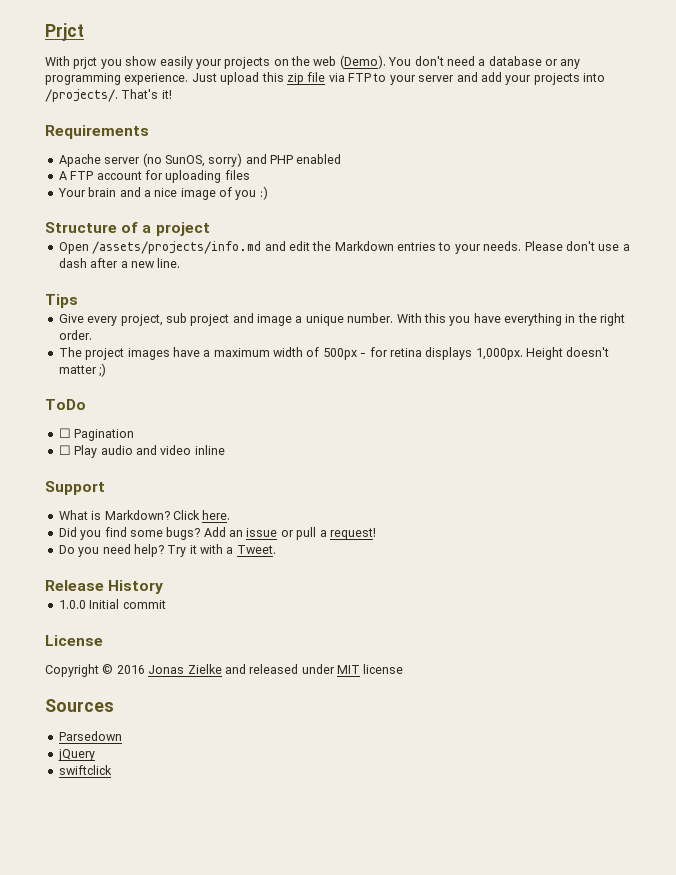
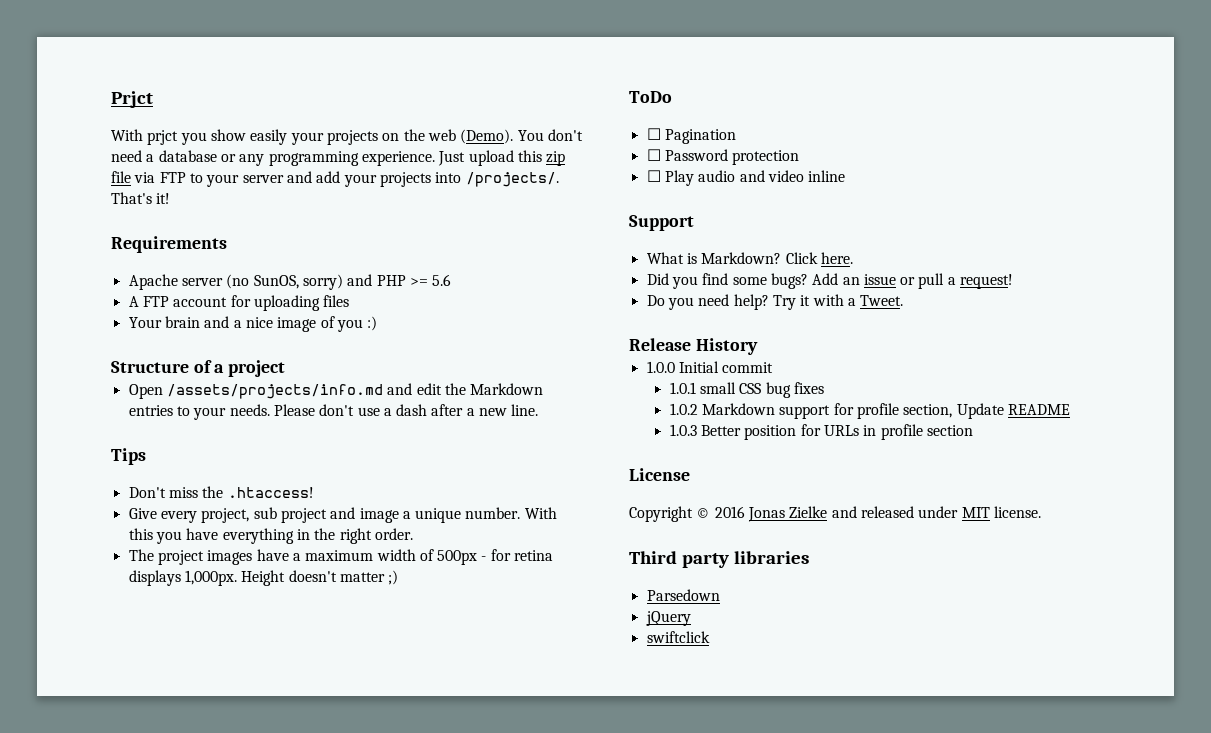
- Apache server (no SunOS, sorry) and PHP enabled
+ Apache server (no SunOS, sorry) and PHP >= 5.6
+ Don't miss the .htaccess!
+ ☐ Password protection
+ 1.0.1 small CSS bug fixes
+ 1.0.2 Markdown support for profile section, Update README
+ 1.0.3 Better position for URLs in profile section
- Copyright © 2016 Jonas Zielke and released under MIT license
- Sources
+ Copyright © 2016 Jonas Zielke and released under MIT license.
+ Third party libraries

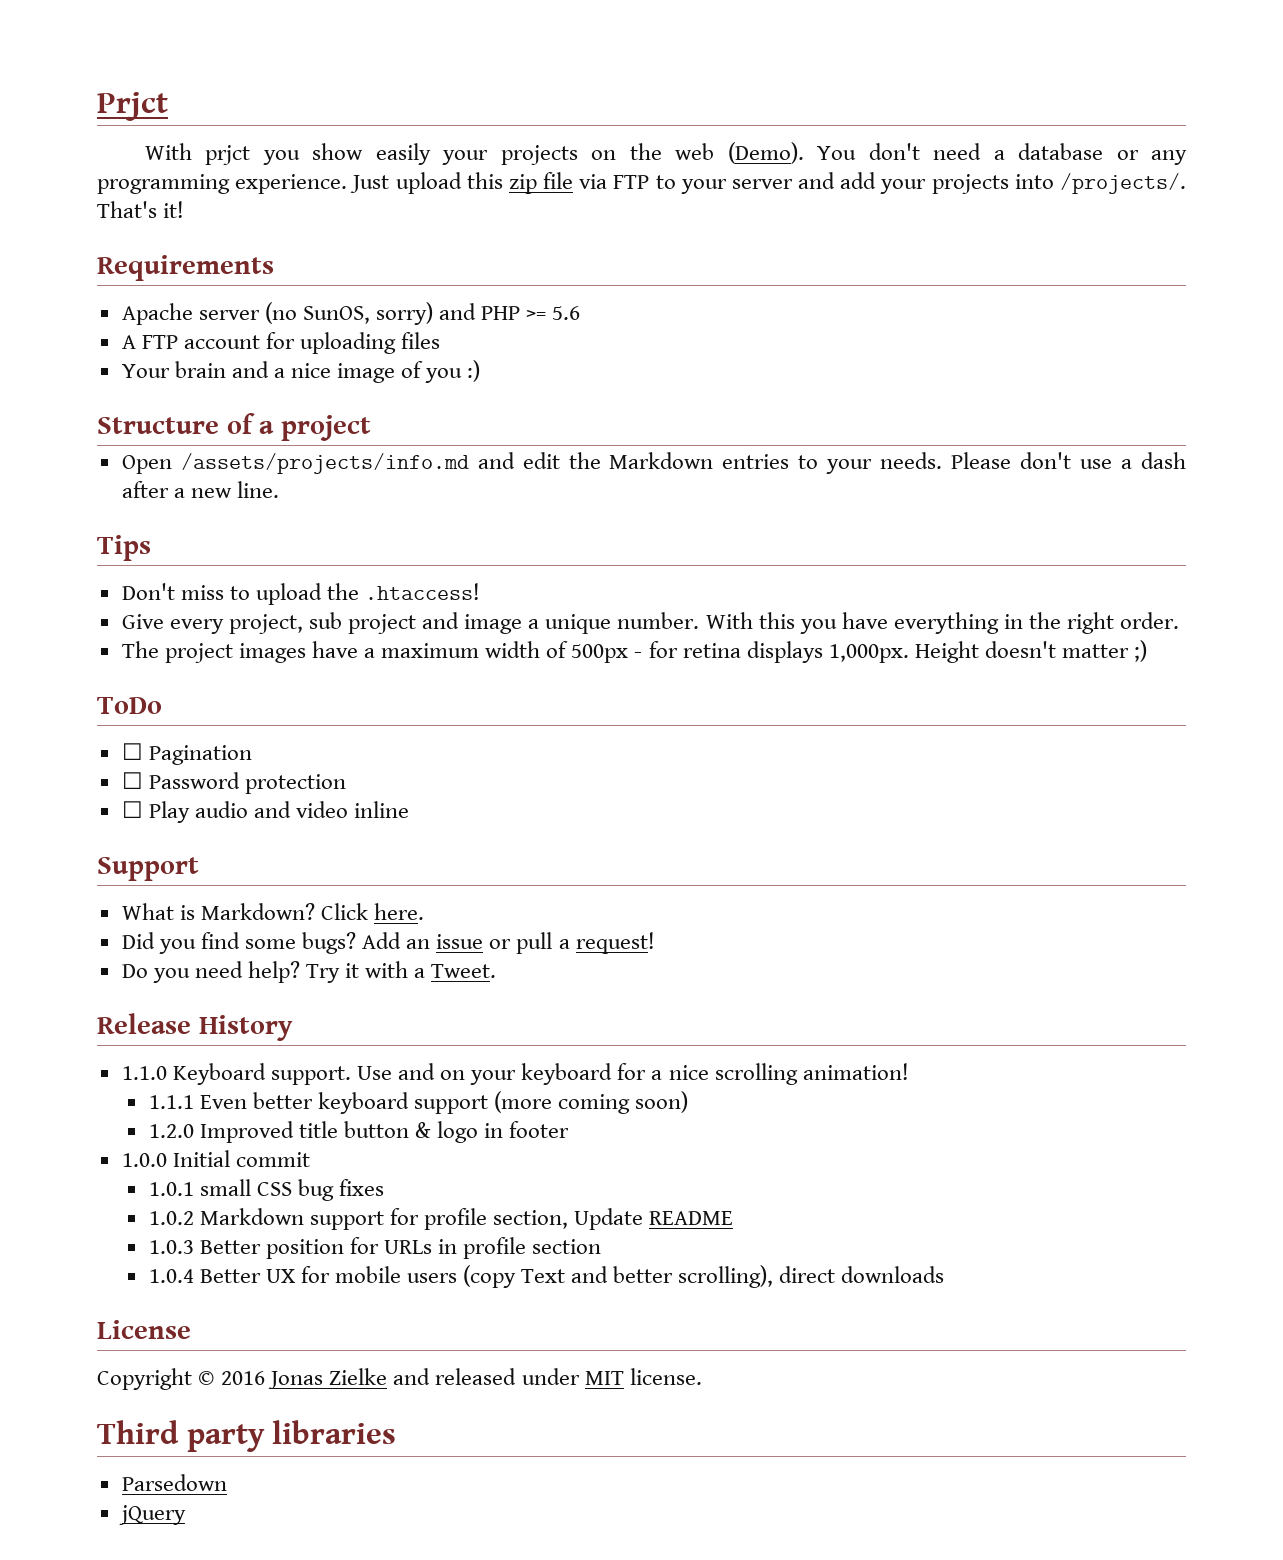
- Don't miss the .htaccess!
+ Don't miss to upload the .htaccess!
+ 1.1.0 Keyboard support. Use and on your keyboard for a nice scrolling animation!
+ 1.1.1 Even better keyboard support (more coming soon)
+ 1.2.0 Improved title button & logo in footer
+ 1.0.4 Better UX for mobile users (copy Text and better scrolling), direct downloads
- swiftclick

